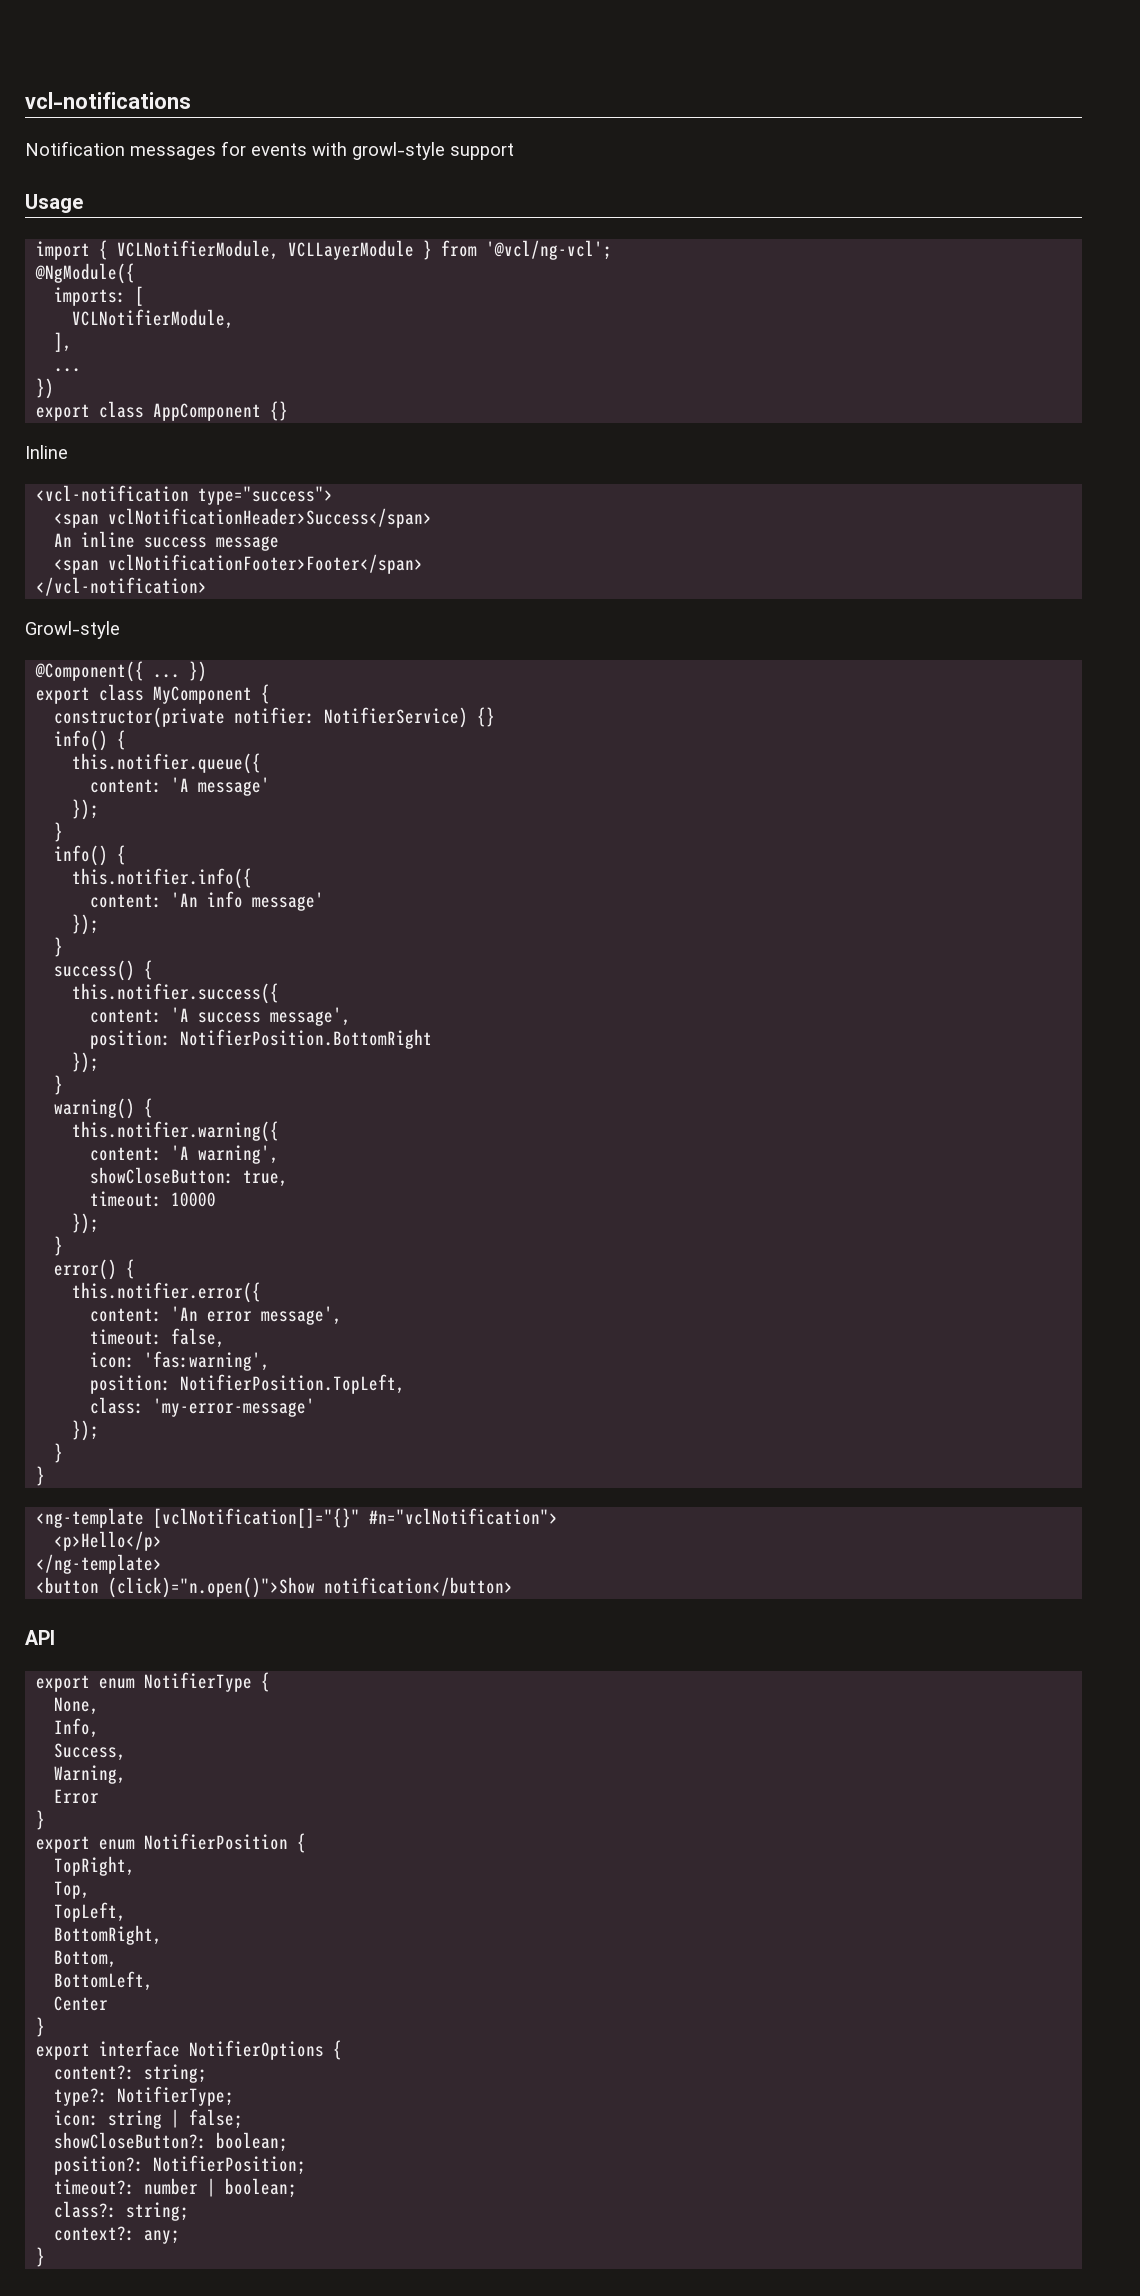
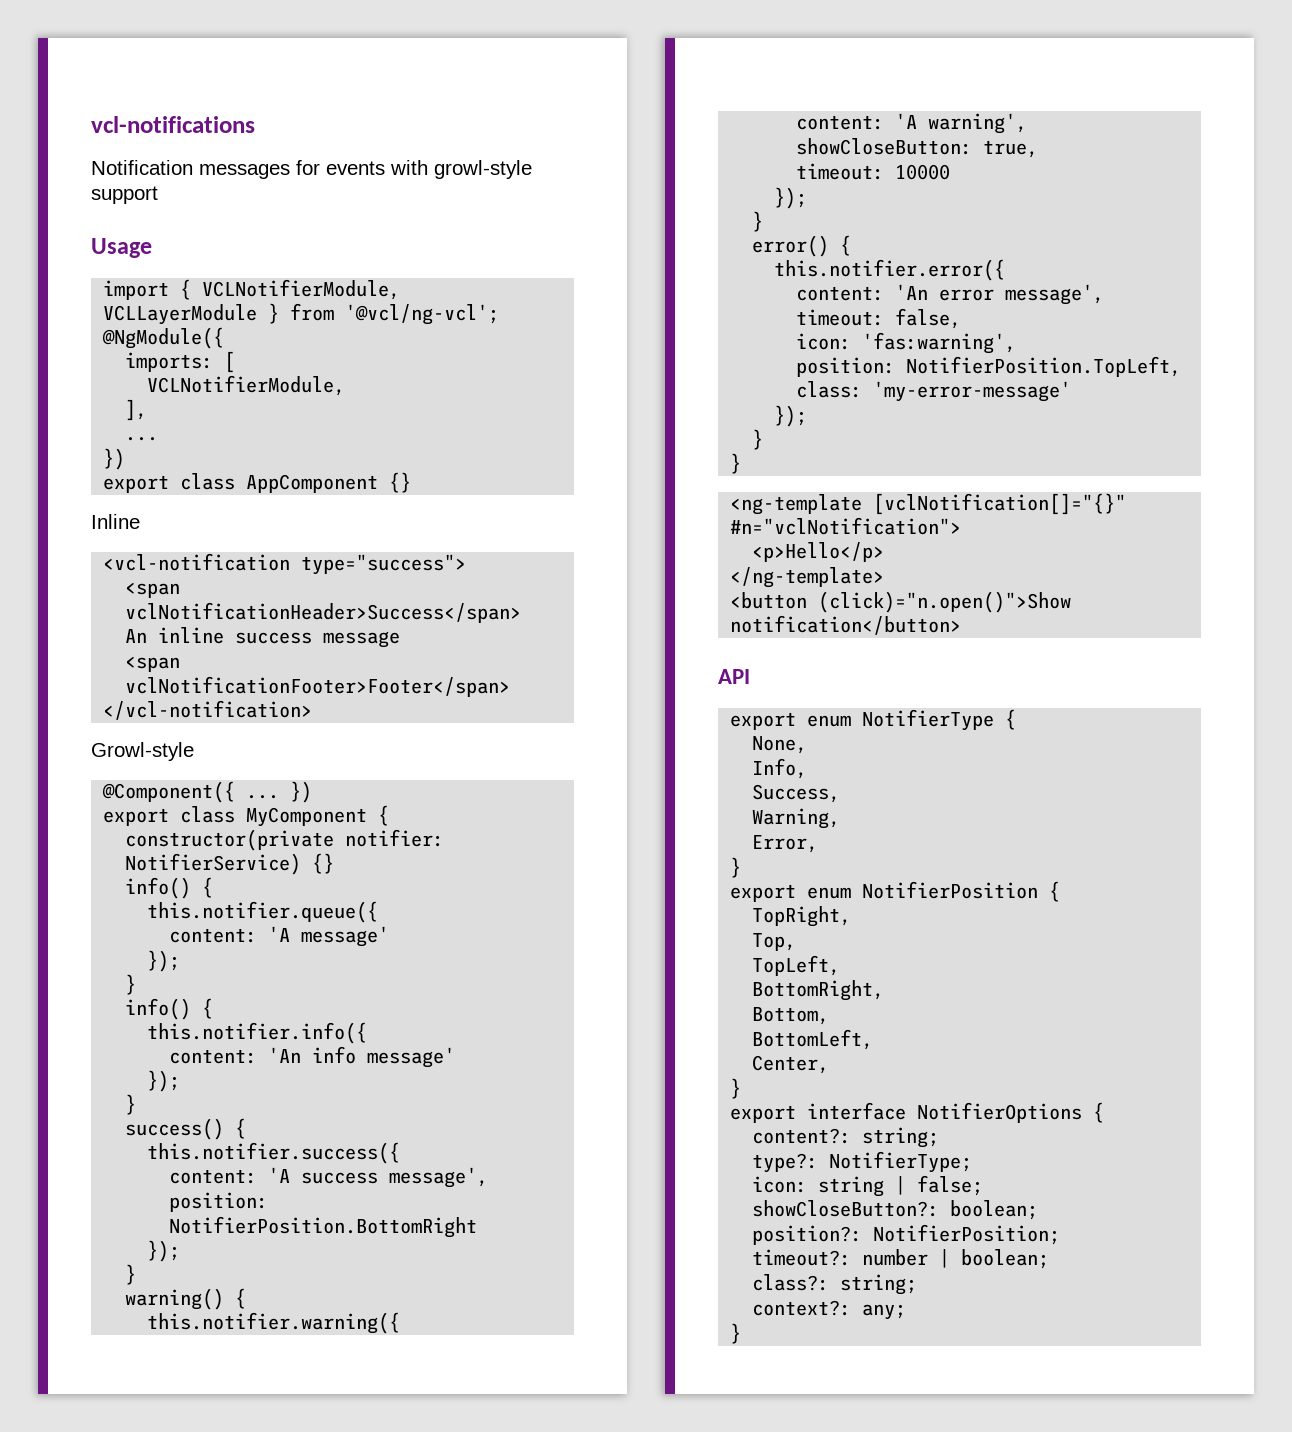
- Error
+ Error,
- Center
+ Center,

